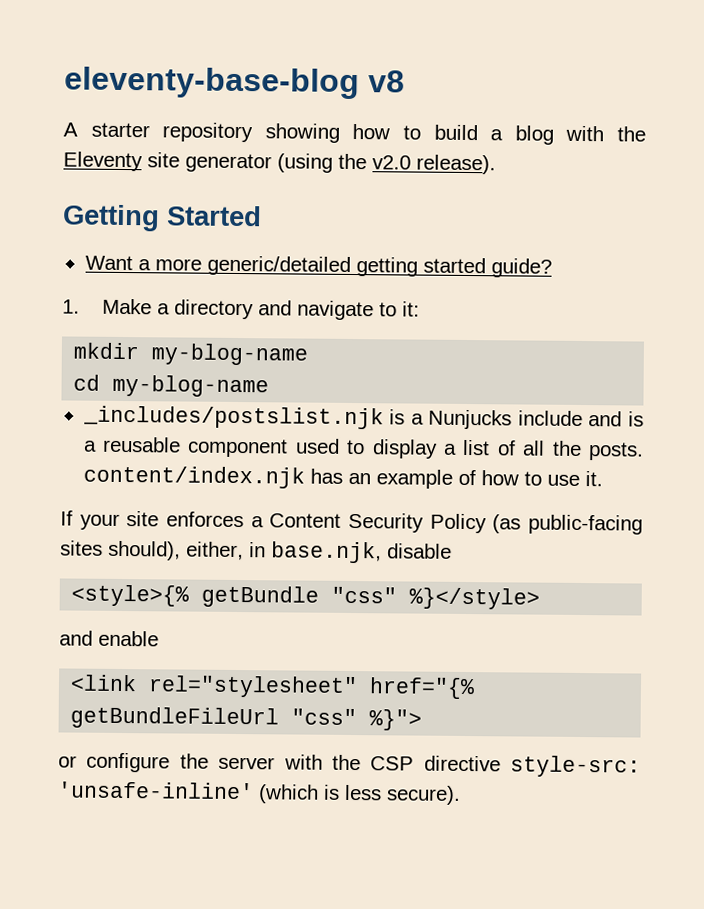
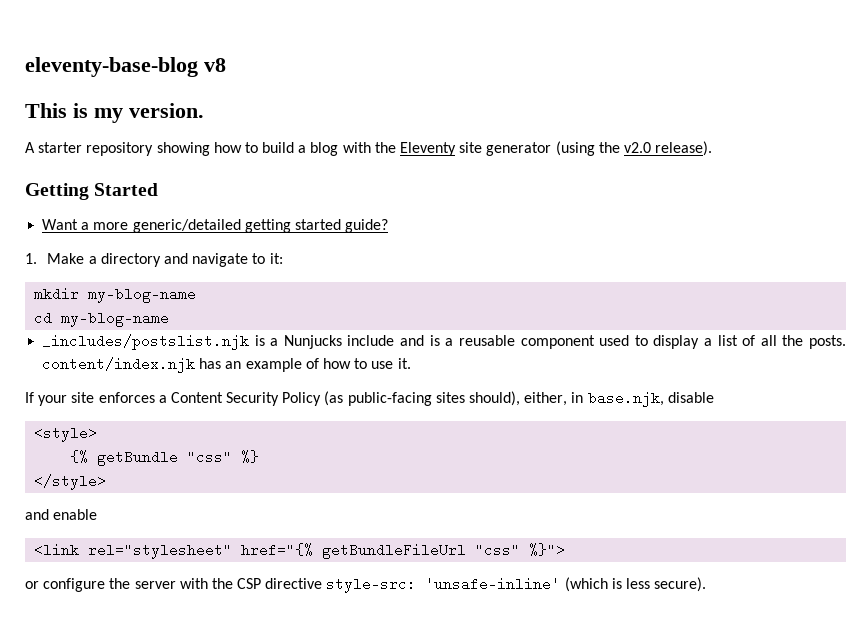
+ This is my version.
- <style>{% getBundle "css" %}</style>
+ <style>
+ {% getBundle "css" %}
+ </style>

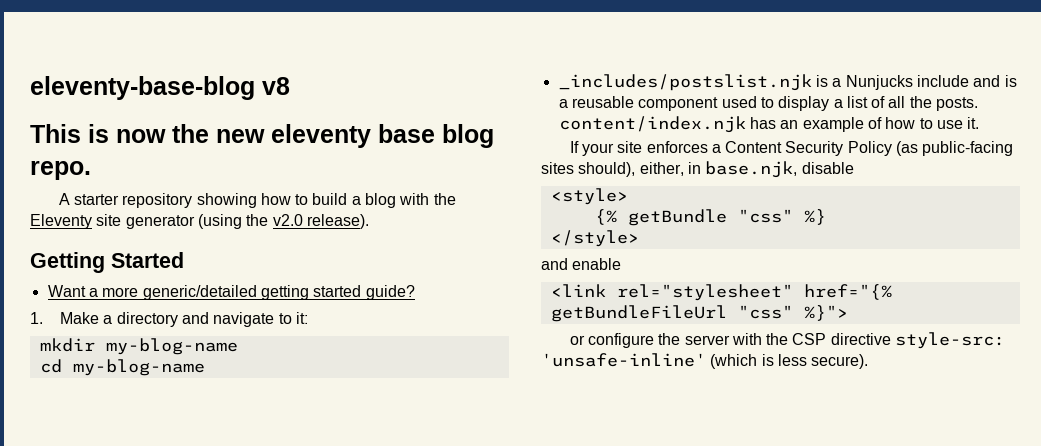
- This is my version.
+ This is now the new eleventy base blog repo.

